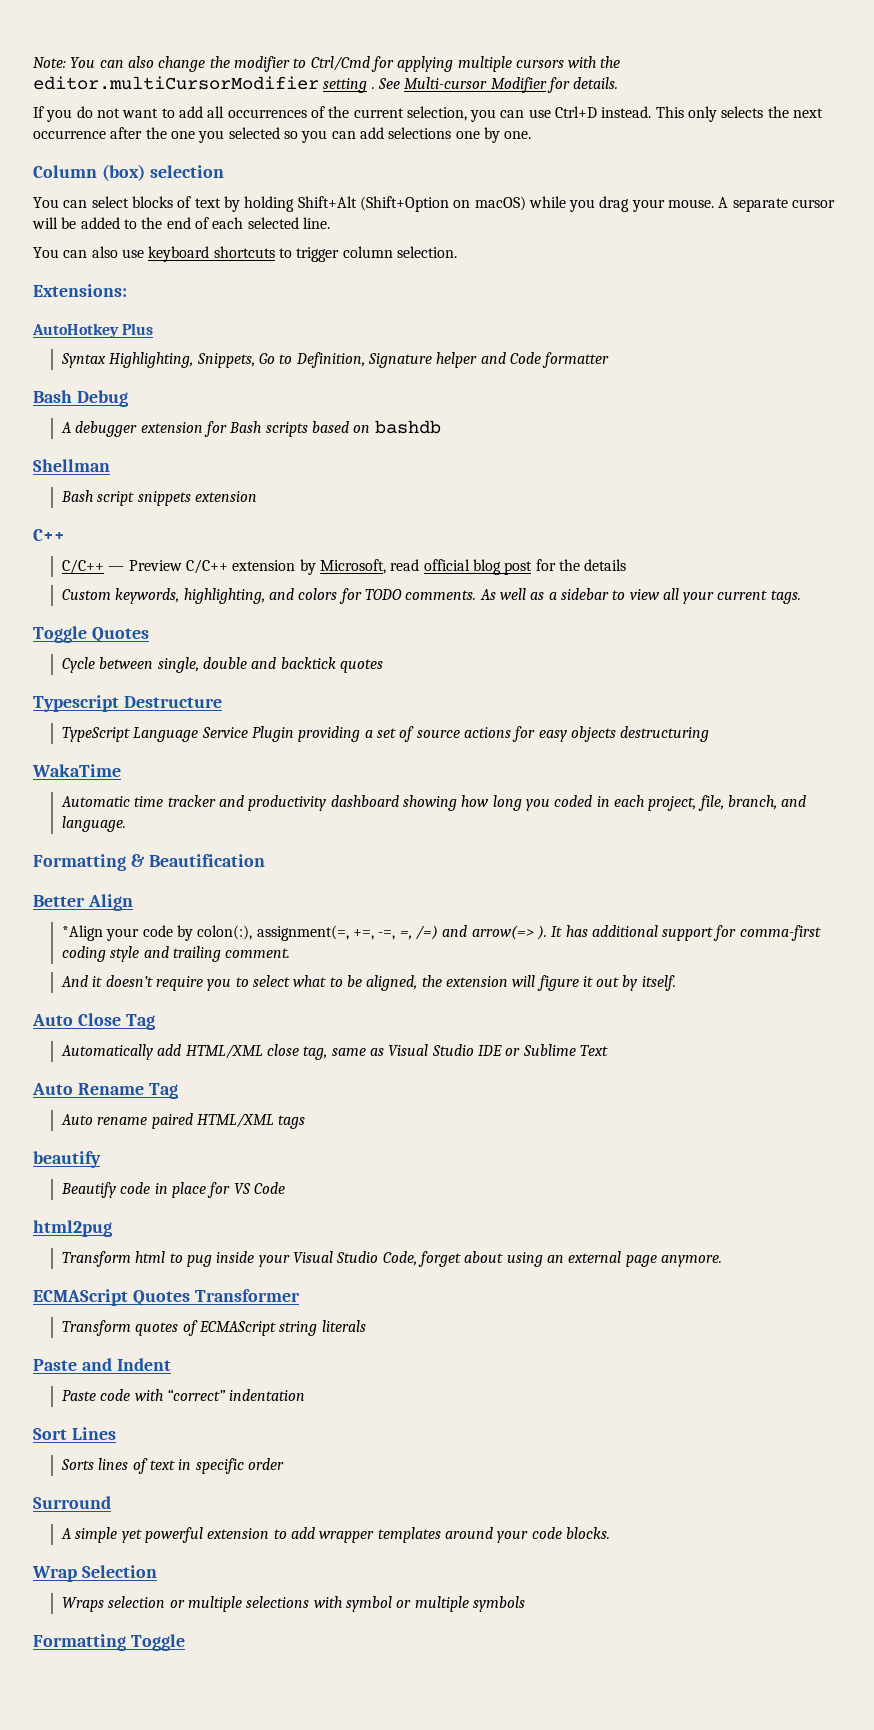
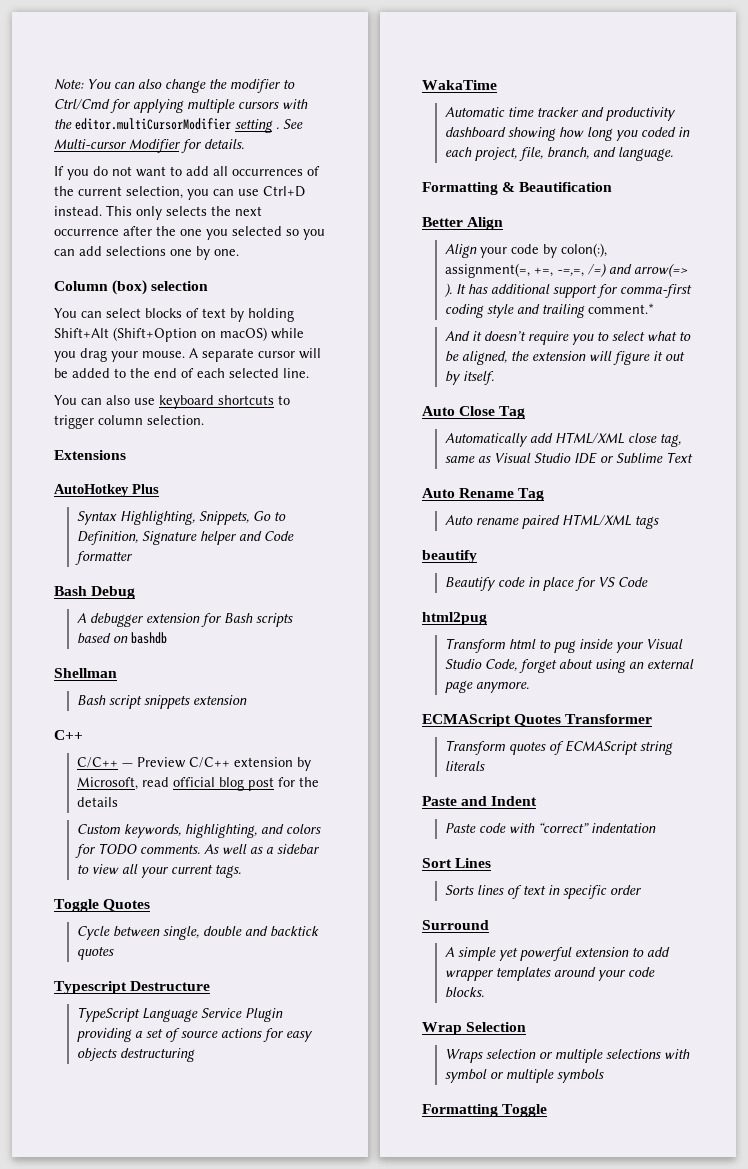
- Extensions:
+ Extensions
- *Align your code by colon(:), assignment(=, +=, -=, =, /=) and arrow(=> ).
+ Align your code by colon(:), assignment(=, +=, -=,=, /=) and arrow(=> ).
- It has additional support for comma-first coding style and trailing comment.
+ It has additional support for comma-first coding style and trailing comment.*

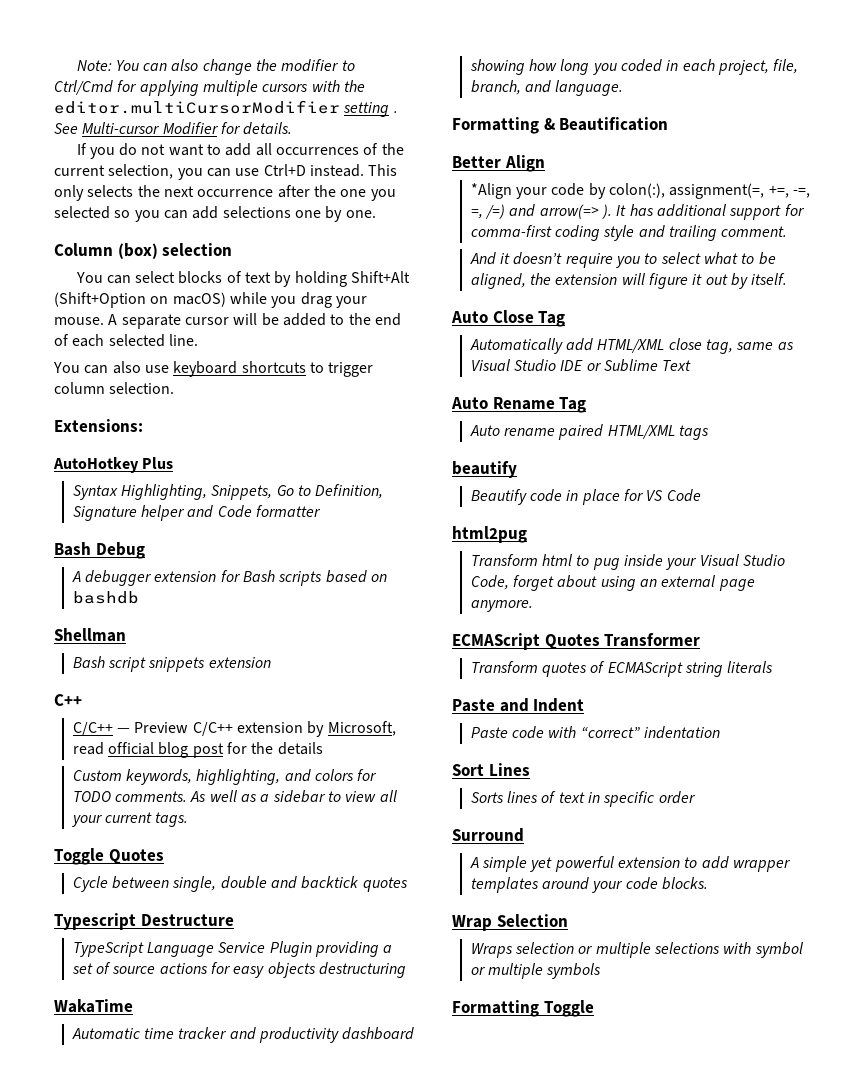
- Extensions
+ Extensions:
- Align your code by colon(:), assignment(=, +=, -=,=, /=) and arrow(=> ).
+ *Align your code by colon(:), assignment(=, +=, -=, =, /=) and arrow(=> ).
- It has additional support for comma-first coding style and trailing comment.*
+ It has additional support for comma-first coding style and trailing comment.

